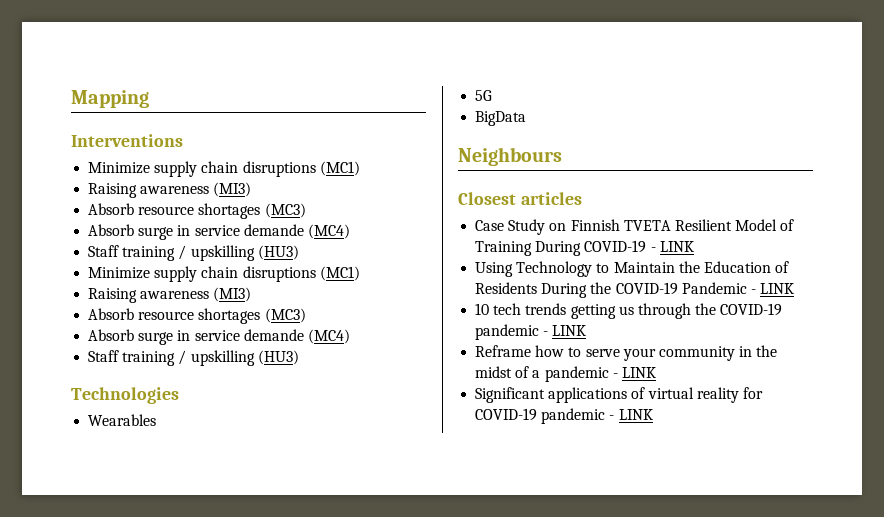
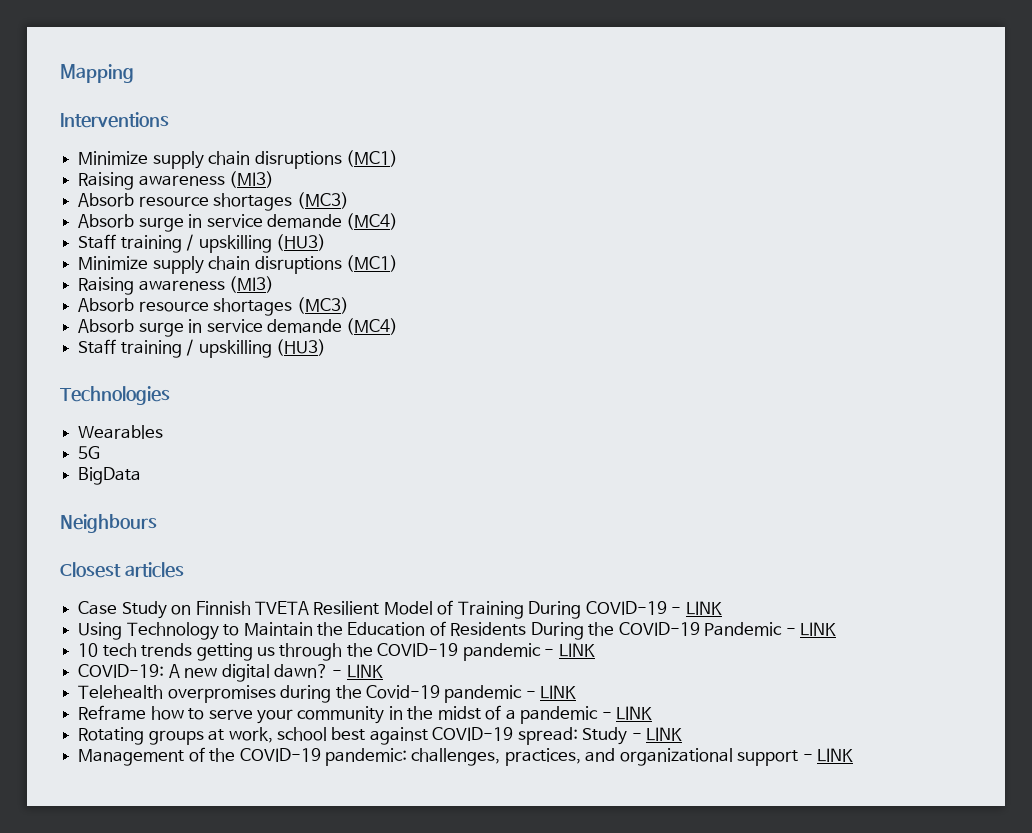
+ COVID-19: A new digital dawn? - LINK
+ Telehealth overpromises during the Covid-19 pandemic - LINK
- Significant applications of virtual reality for COVID-19 pandemic - LINK
+ Rotating groups at work, school best against COVID-19 spread: Study - LINK
+ Management of the COVID-19 pandemic: challenges, practices, and organizational support - LINK

